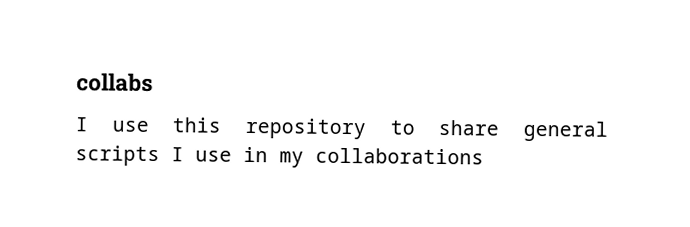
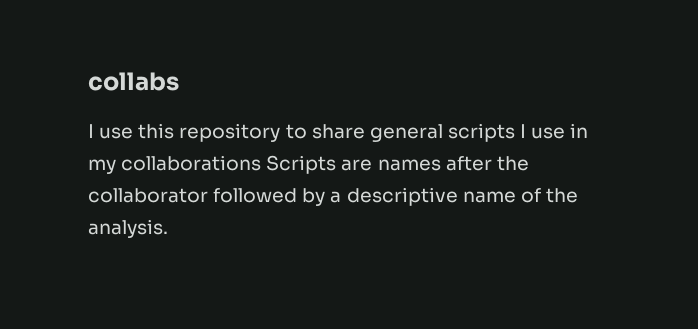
- I use this repository to share general scripts I use in my collaborations
+ I use this repository to share general scripts I use in my collaborations Scripts are names after the collaborator followed by a descriptive name of the analysis.

